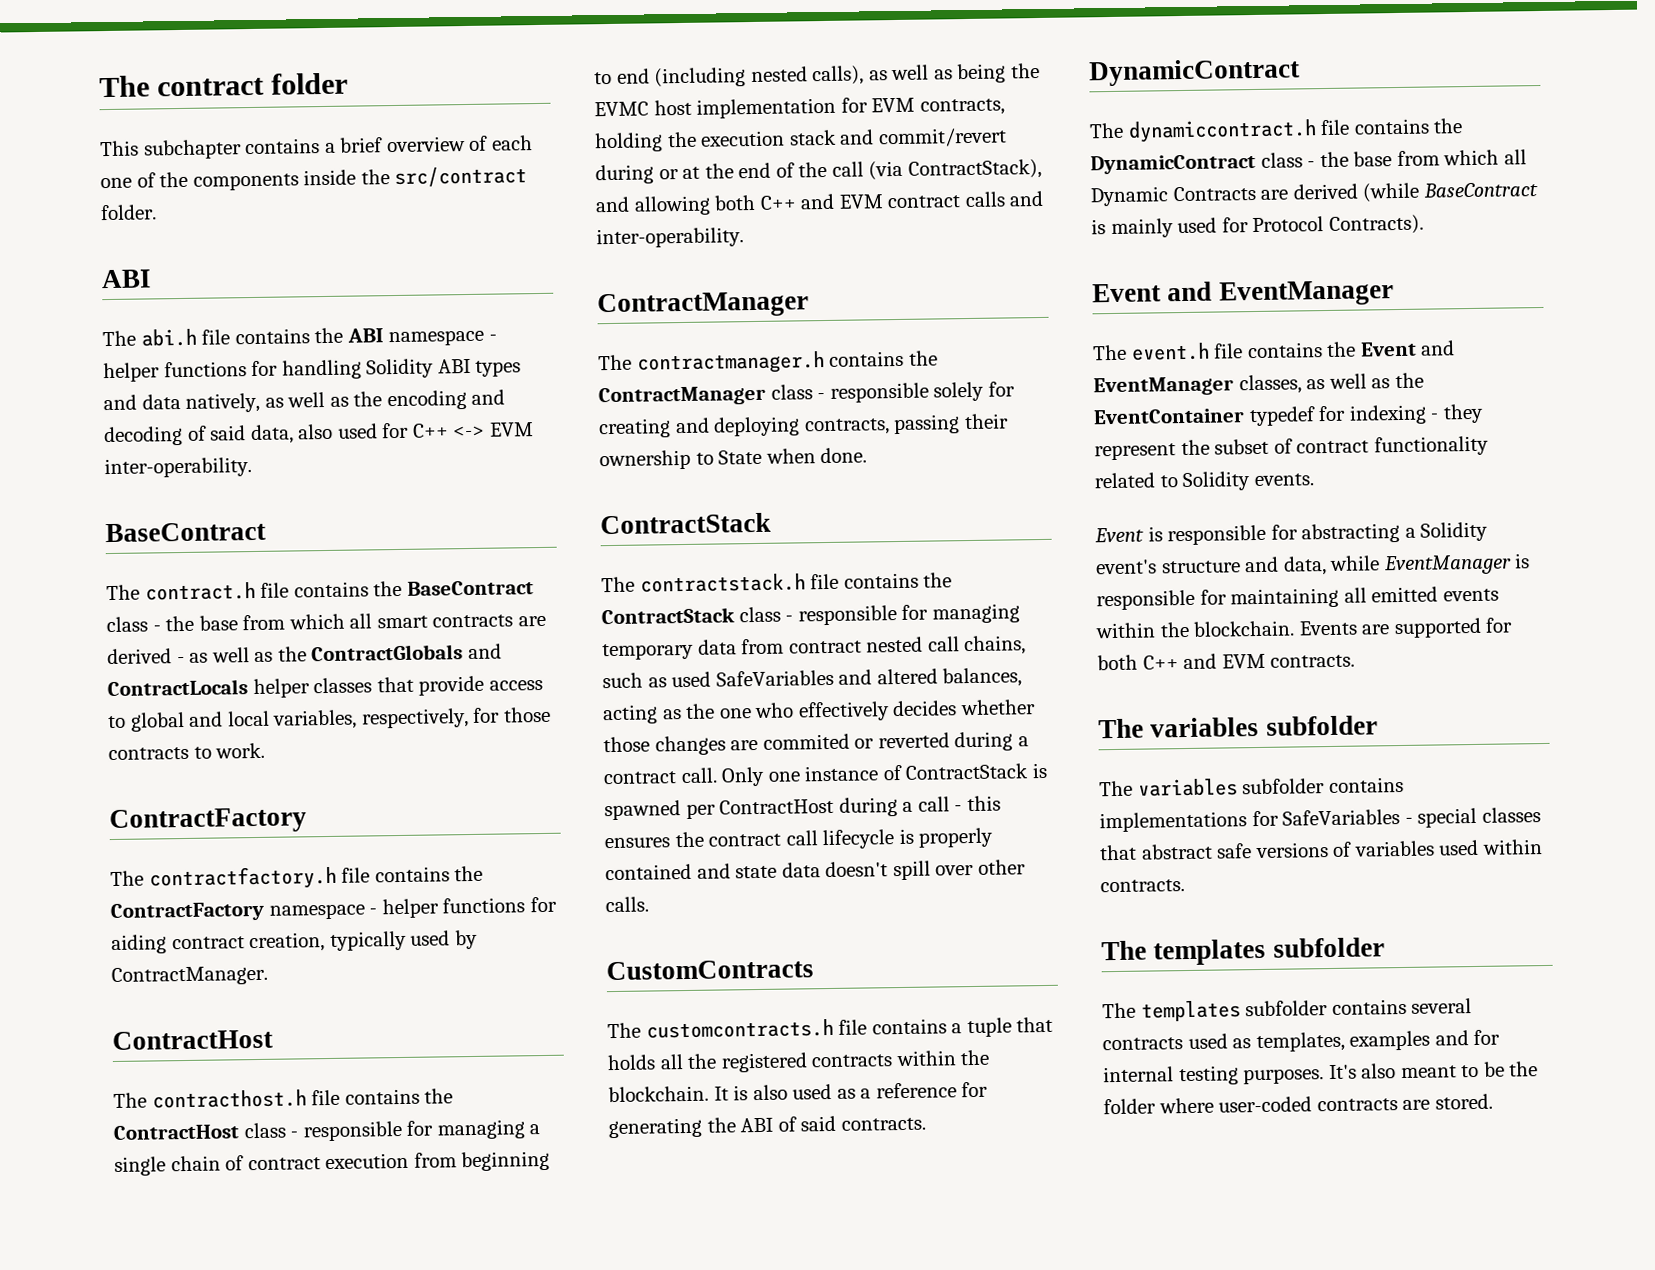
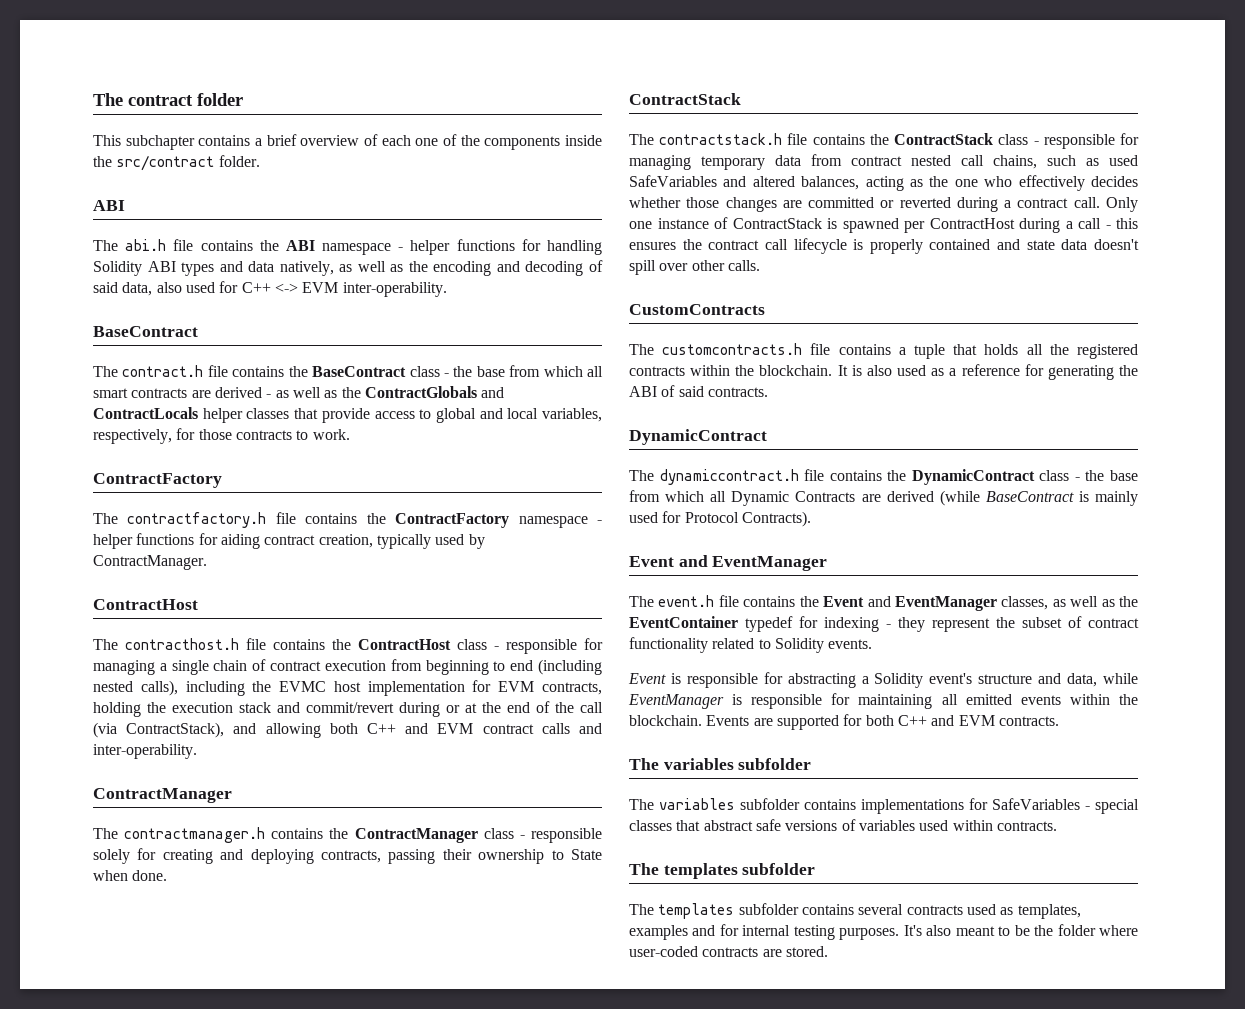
- The contracthost.h file contains the ContractHost class - responsible for managing a single chain of contract execution from beginning to end (including nested calls), as well as being the EVMC host implementation for EVM contracts, holding the execution stack and commit/revert during or at the end of the call (via ContractStack), and allowing both C++ and EVM contract calls and inter-operability.
+ The contracthost.h file contains the ContractHost class - responsible for managing a single chain of contract execution from beginning to end (including nested calls), including the EVMC host implementation for EVM contracts, holding the execution stack and commit/revert during or at the end of the call (via ContractStack), and allowing both C++ and EVM contract calls and inter-operability.
- The contractstack.h file contains the ContractStack class - responsible for managing temporary data from contract nested call chains, such as used SafeVariables and altered balances, acting as the one who effectively decides whether those changes are commited or reverted during a contract call.
+ The contractstack.h file contains the ContractStack class - responsible for managing temporary data from contract nested call chains, such as used SafeVariables and altered balances, acting as the one who effectively decides whether those changes are committed or reverted during a contract call.

